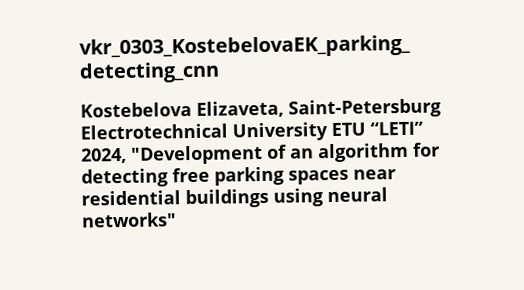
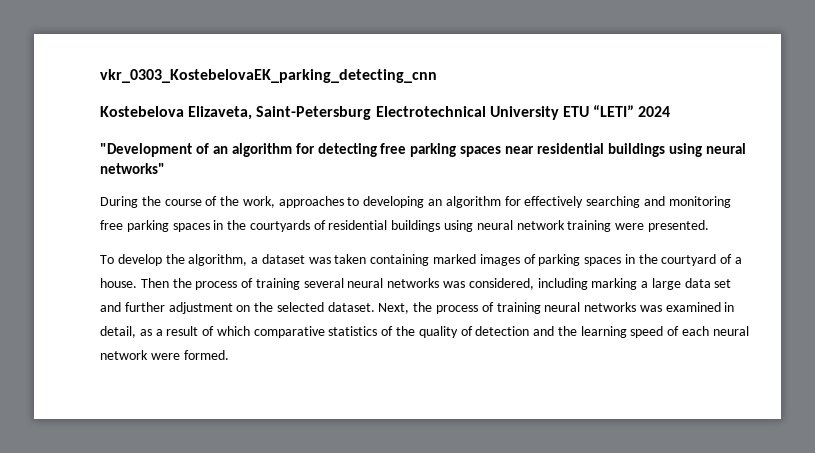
- Kostebelova Elizaveta, Saint-Petersburg Electrotechnical University ETU “LETI” 2024, "Development of an algorithm for detecting free parking spaces near residential buildings using neural networks"
+ Kostebelova Elizaveta, Saint-Petersburg Electrotechnical University ETU “LETI” 2024
+ "Development of an algorithm for detecting free parking spaces near residential buildings using neural networks"
+ During the course of the work, approaches to developing an algorithm for effectively searching and monitoring free parking spaces in the courtyards of residential buildings using neural network training were presented.
+ To develop the algorithm, a dataset was taken containing marked images of parking spaces in the courtyard of a house. Then the process of training several neural networks was considered, including marking a large data set and further adjustment on the selected dataset. Next, the process of training neural networks was examined in detail, as a result of which comparative statistics of the quality of detection and the learning speed of each neural network were formed.

